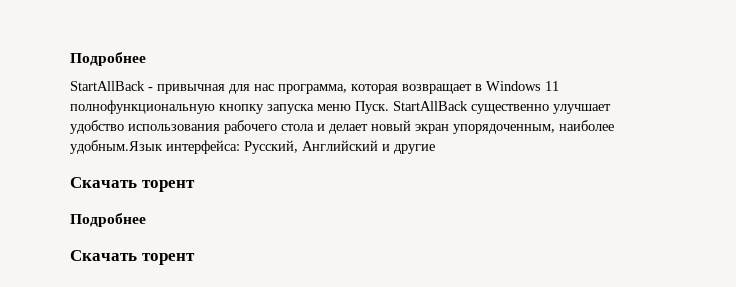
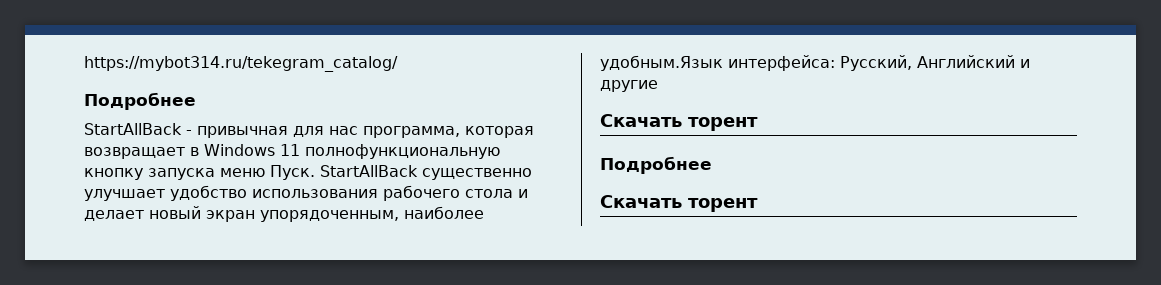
+ https://mybot314.ru/tekegram_catalog/

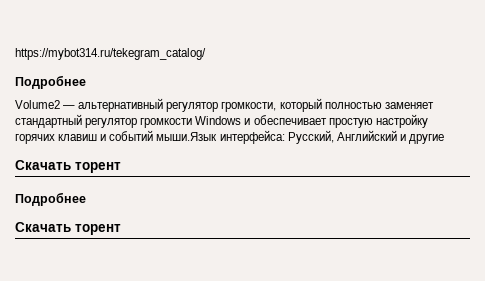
- StartAllBack - привычная для нас программа, которая возвращает в Windows 11 полнофункциональную кнопку запуска меню Пуск. StartAllBack существенно улучшает удобство использования рабочего стола и делает новый экран упорядоченным, наиболее удобным.Язык интерфейса: Русский, Английский и другие
+ Volume2 — альтернативный регулятор громкости, который полностью заменяет стандартный регулятор громкости Windows и обеспечивает простую настройку горячих клавиш и событий мыши.Язык интерфейса: Русский, Английский и другие

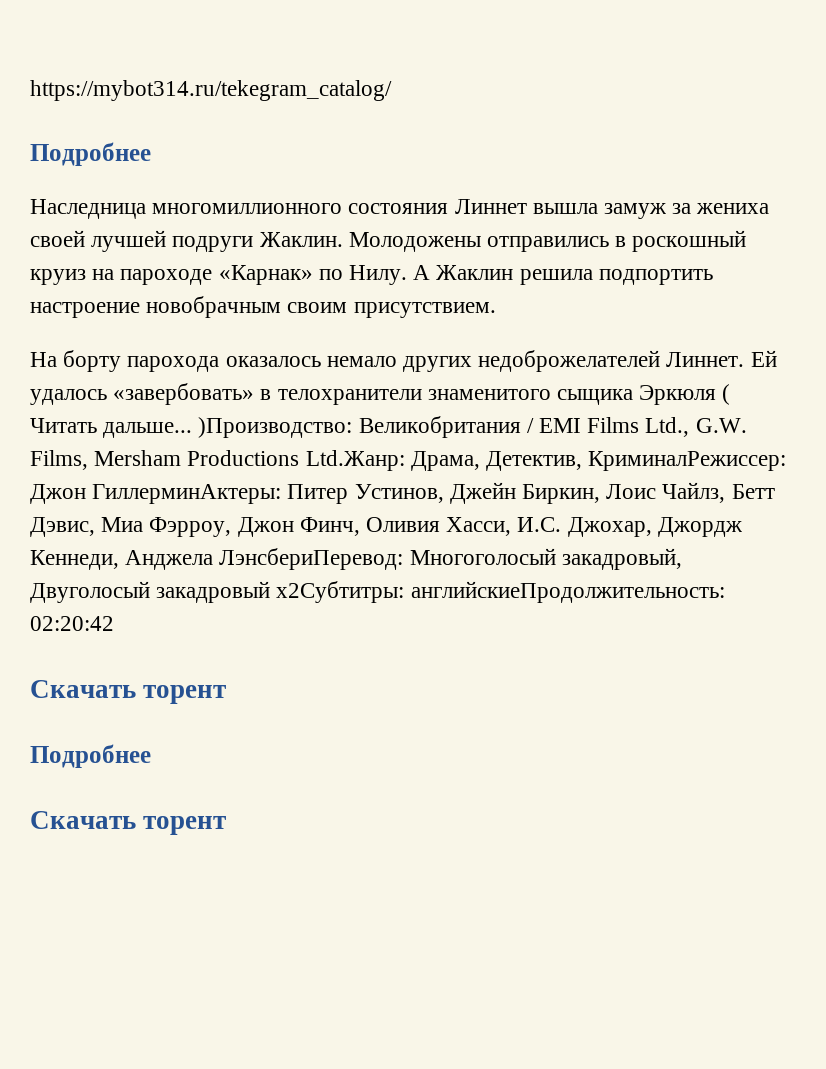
- Volume2 — альтернативный регулятор громкости, который полностью заменяет стандартный регулятор громкости Windows и обеспечивает простую настройку горячих клавиш и событий мыши.Язык интерфейса: Русский, Английский и другие
+ Наследница многомиллионного состояния Линнет вышла замуж за жениха своей лучшей подруги Жаклин. Молодожены отправились в роскошный круиз на пароходе «Карнак» по Нилу. А Жаклин решила подпортить настроение новобрачным своим присутствием.
+ На борту парохода оказалось немало других недоброжелателей Линнет. Ей удалось «завербовать» в телохранители знаменитого сыщика Эркюля ( Читать дальше... )Производство: Великобритания / EMI Films Ltd., G.W. Films, Mersham Productions Ltd.Жанр: Драма, Детектив, КриминалРежиссер: Джон ГиллерминАктеры: Питер Устинов, Джейн Биркин, Лоис Чайлз, Бетт Дэвис, Миа Фэрроу, Джон Финч, Оливия Хасси, И.С. Джохар, Джордж Кеннеди, Анджела ЛэнсбериПеревод: Многоголосый закадровый, Двуголосый закадровый x2Субтитры: английскиеПродолжительность: 02:20:42

